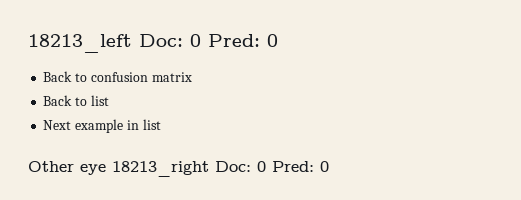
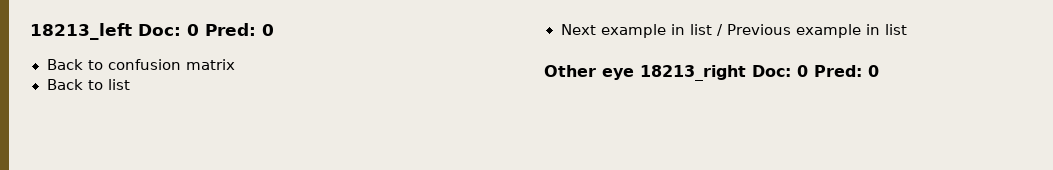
- Next example in list
+ Next example in list / Previous example in list

